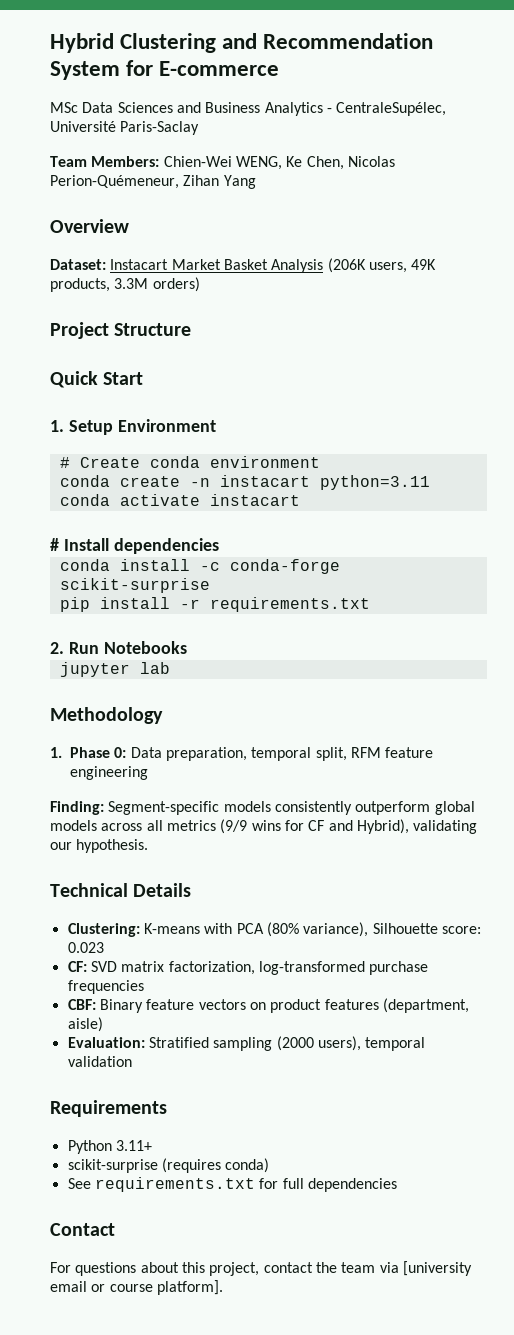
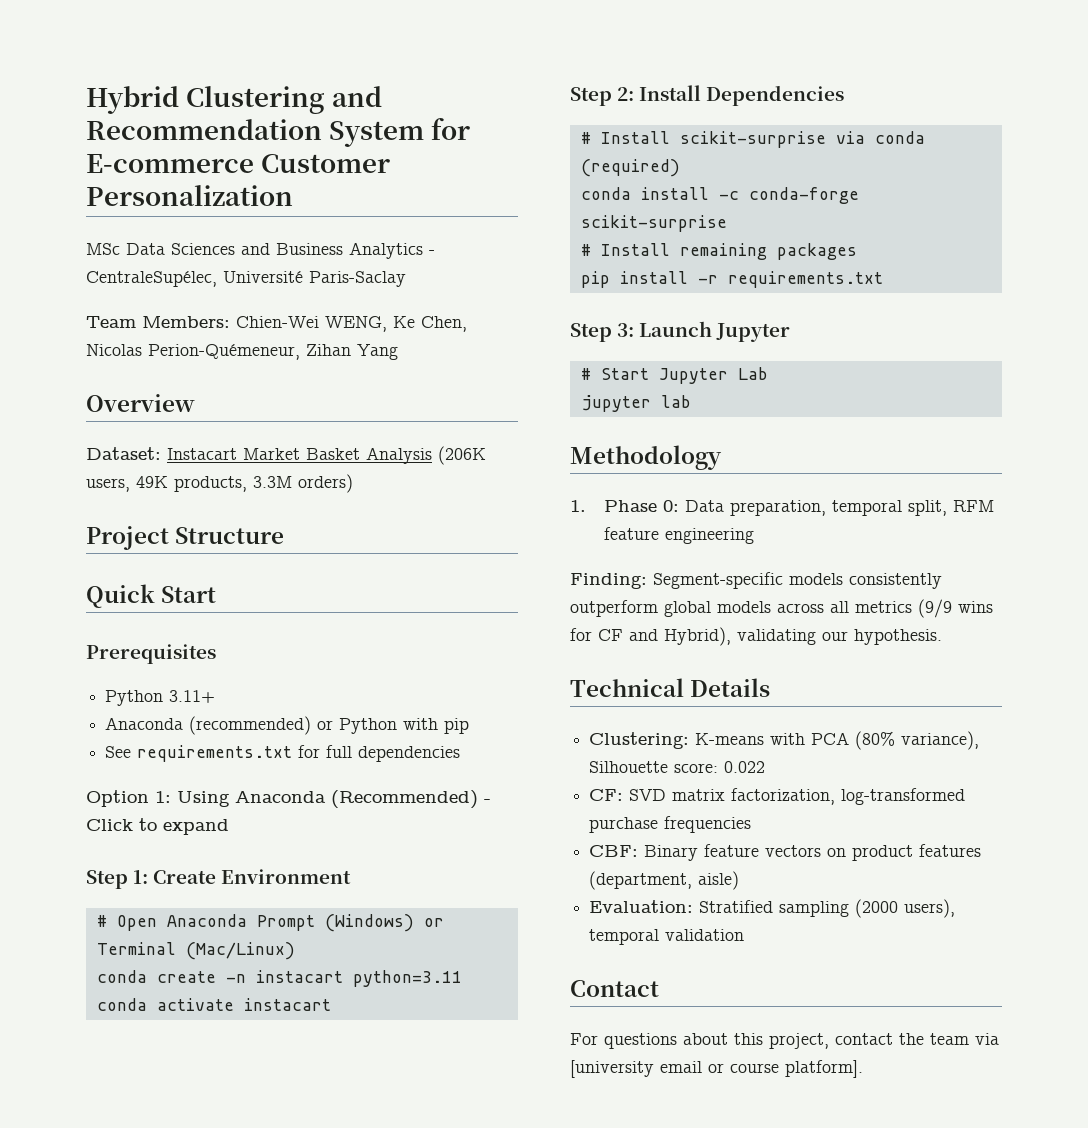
- Hybrid Clustering and Recommendation System for E-commerce
+ Hybrid Clustering and Recommendation System for E-commerce Customer Personalization
- 1. Setup Environment
- # Create conda environment
+ Prerequisites
+ Python 3.11+
+ Anaconda (recommended) or Python with pip
+ See requirements.txt for full dependencies
+ Option 1: Using Anaconda (Recommended) - Click to expand
+ Step 1: Create Environment
+ # Open Anaconda Prompt (Windows) or Terminal (Mac/Linux)
- # Install dependencies
+ Step 2: Install Dependencies
+ # Install scikit-surprise via conda (required)
+ # Install remaining packages
- 2. Run Notebooks
+ Step 3: Launch Jupyter
+ # Start Jupyter Lab
- Clustering: K-means with PCA (80% variance), Silhouette score: 0.023
+ Clustering: K-means with PCA (80% variance), Silhouette score: 0.022
- Requirements
- Python 3.11+
- scikit-surprise (requires conda)
- See requirements.txt for full dependencies

